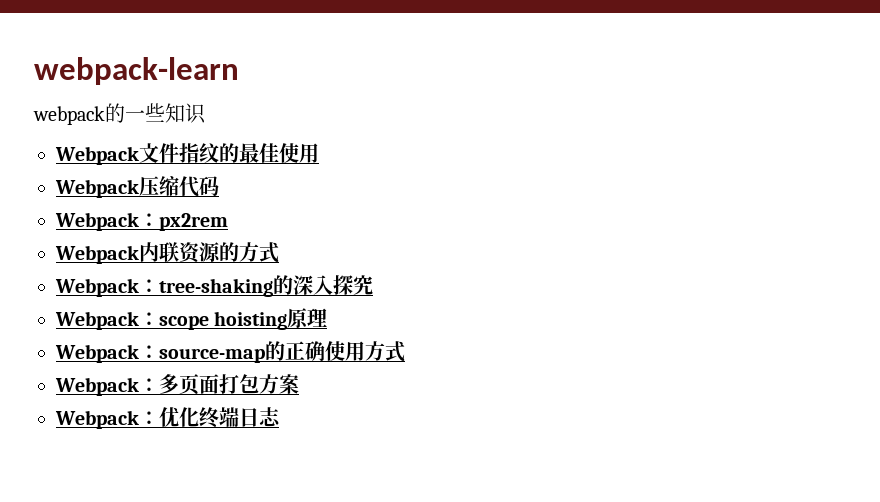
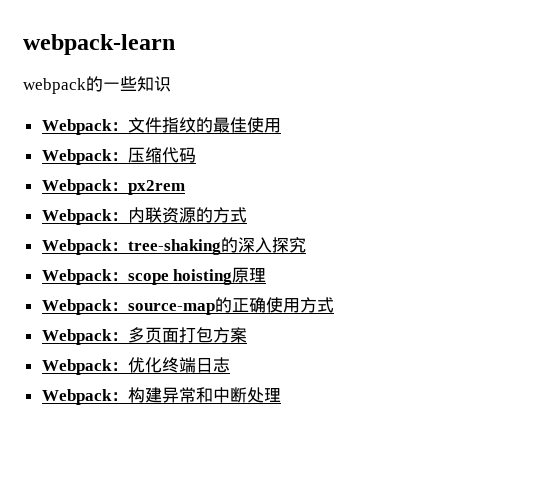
- Webpack文件指纹的最佳使用
+ Webpack：文件指纹的最佳使用
- Webpack压缩代码
+ Webpack：压缩代码
- Webpack内联资源的方式
+ Webpack：内联资源的方式
+ Webpack：构建异常和中断处理

